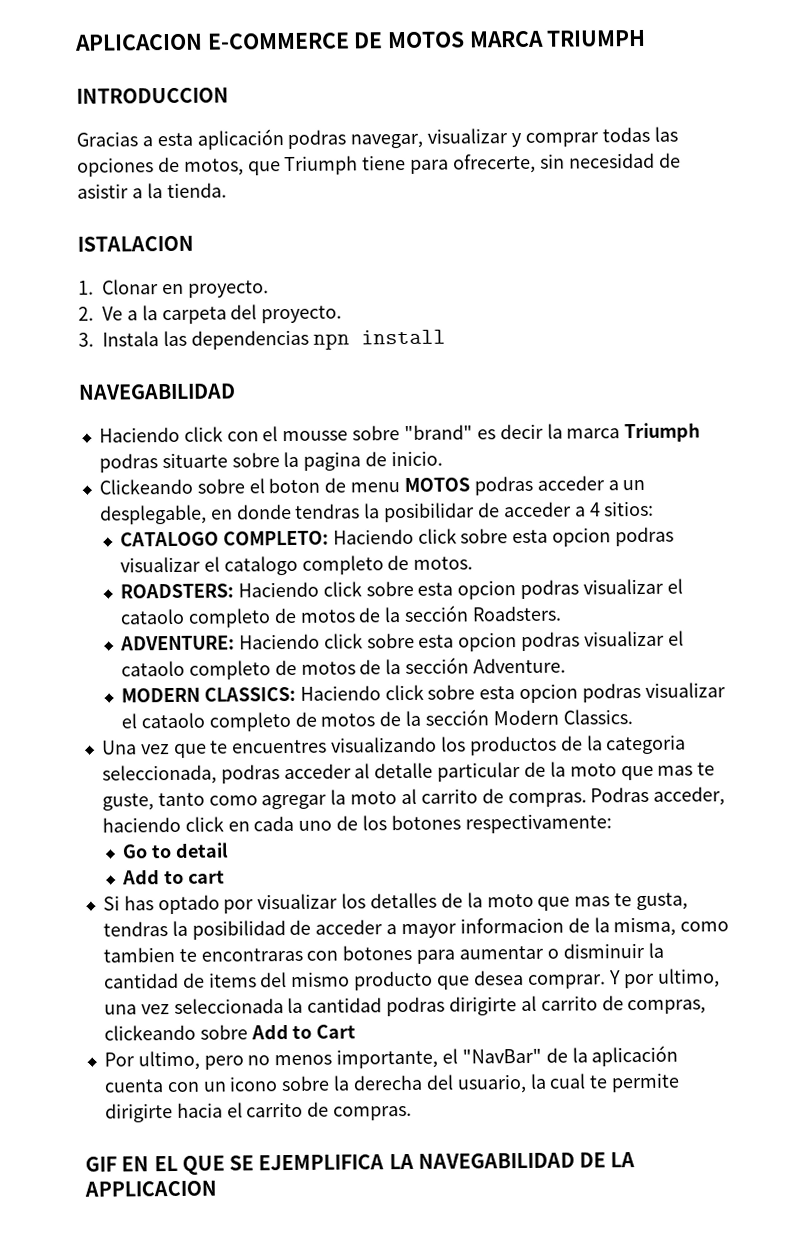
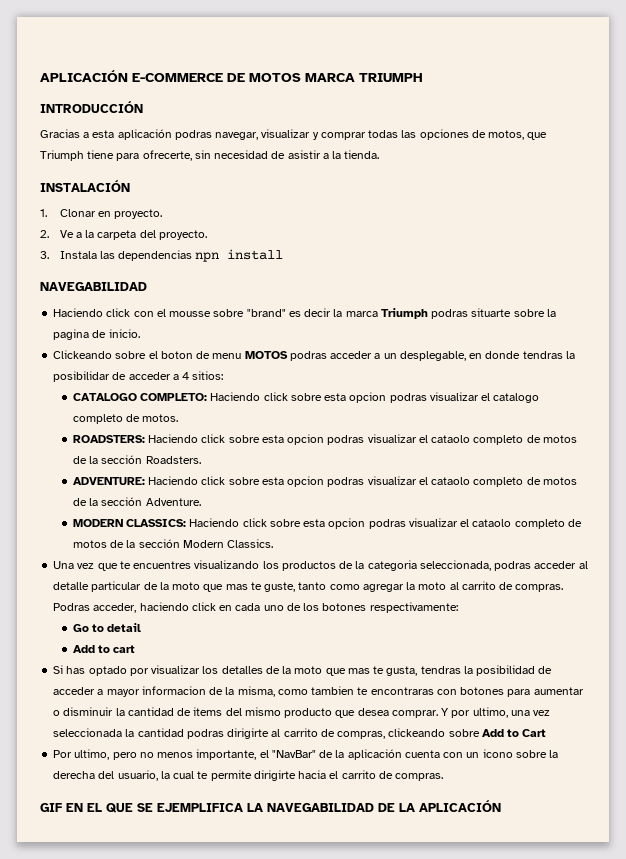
- APLICACION E-COMMERCE DE MOTOS MARCA TRIUMPH
+ APLICACIÓN E-COMMERCE DE MOTOS MARCA TRIUMPH
- INTRODUCCION
+ INTRODUCCIÓN
- ISTALACION
+ INSTALACIÓN
- GIF EN EL QUE SE EJEMPLIFICA LA NAVEGABILIDAD DE LA APPLICACION
+ GIF EN EL QUE SE EJEMPLIFICA LA NAVEGABILIDAD DE LA APLICACIÓN

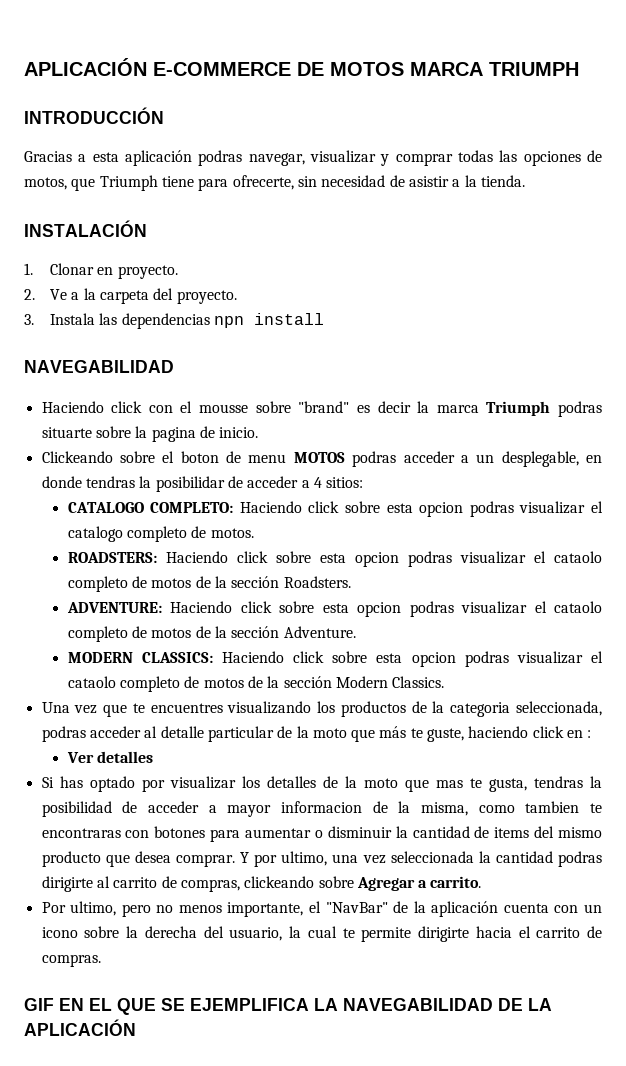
- Una vez que te encuentres visualizando los productos de la categoria seleccionada, podras acceder al detalle particular de la moto que mas te guste, tanto como agregar la moto al carrito de compras. Podras acceder, haciendo click en cada uno de los botones respectivamente:
- Go to detail
- Add to cart
+ Una vez que te encuentres visualizando los productos de la categoria seleccionada, podras acceder al detalle particular de la moto que más te guste, haciendo click en :
+ Ver detalles
- Y por ultimo, una vez seleccionada la cantidad podras dirigirte al carrito de compras, clickeando sobre Add to Cart
+ Y por ultimo, una vez seleccionada la cantidad podras dirigirte al carrito de compras, clickeando sobre Agregar a carrito.

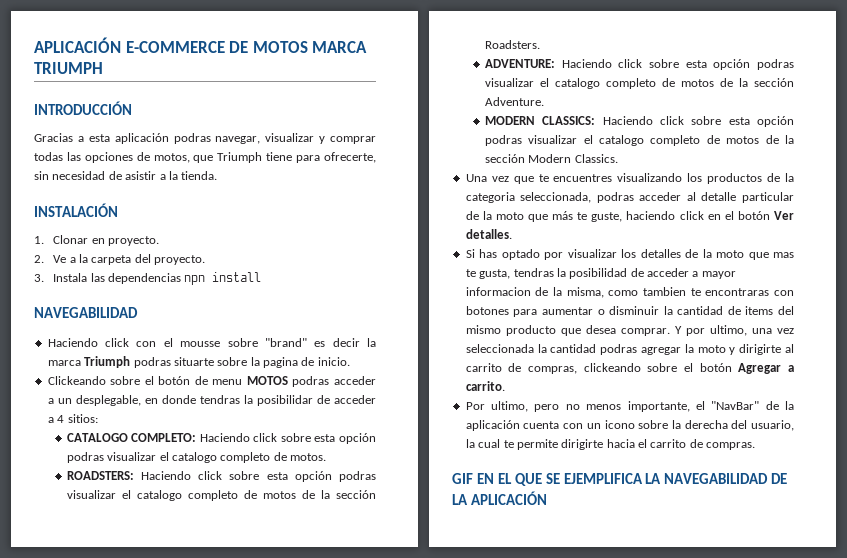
- Clickeando sobre el boton de menu MOTOS podras acceder a un desplegable, en donde tendras la posibilidar de acceder a 4 sitios:
+ Clickeando sobre el botón de menu MOTOS podras acceder a un desplegable, en donde tendras la posibilidar de acceder a 4 sitios:
- CATALOGO COMPLETO: Haciendo click sobre esta opcion podras visualizar el catalogo completo de motos.
+ CATALOGO COMPLETO: Haciendo click sobre esta opción podras visualizar el catalogo completo de motos.
- ROADSTERS: Haciendo click sobre esta opcion podras visualizar el cataolo completo de motos de la sección Roadsters.
+ ROADSTERS: Haciendo click sobre esta opción podras visualizar el catalogo completo de motos de la sección Roadsters.
- ADVENTURE: Haciendo click sobre esta opcion podras visualizar el cataolo completo de motos de la sección Adventure.
+ ADVENTURE: Haciendo click sobre esta opción podras visualizar el catalogo completo de motos de la sección Adventure.
- MODERN CLASSICS: Haciendo click sobre esta opcion podras visualizar el cataolo completo de motos de la sección Modern Classics.
+ MODERN CLASSICS: Haciendo click sobre esta opción podras visualizar el catalogo completo de motos de la sección Modern Classics.
- Una vez que te encuentres visualizando los productos de la categoria seleccionada, podras acceder al detalle particular de la moto que más te guste, haciendo click en :
- Ver detalles
+ Una vez que te encuentres visualizando los productos de la categoria seleccionada, podras acceder al detalle particular de la moto que más te guste, haciendo click en el botón Ver detalles.
- Y por ultimo, una vez seleccionada la cantidad podras dirigirte al carrito de compras, clickeando sobre Agregar a carrito.
+ Y por ultimo, una vez seleccionada la cantidad podras agregar la moto y dirigirte al carrito de compras, clickeando sobre el botón Agregar a carrito.

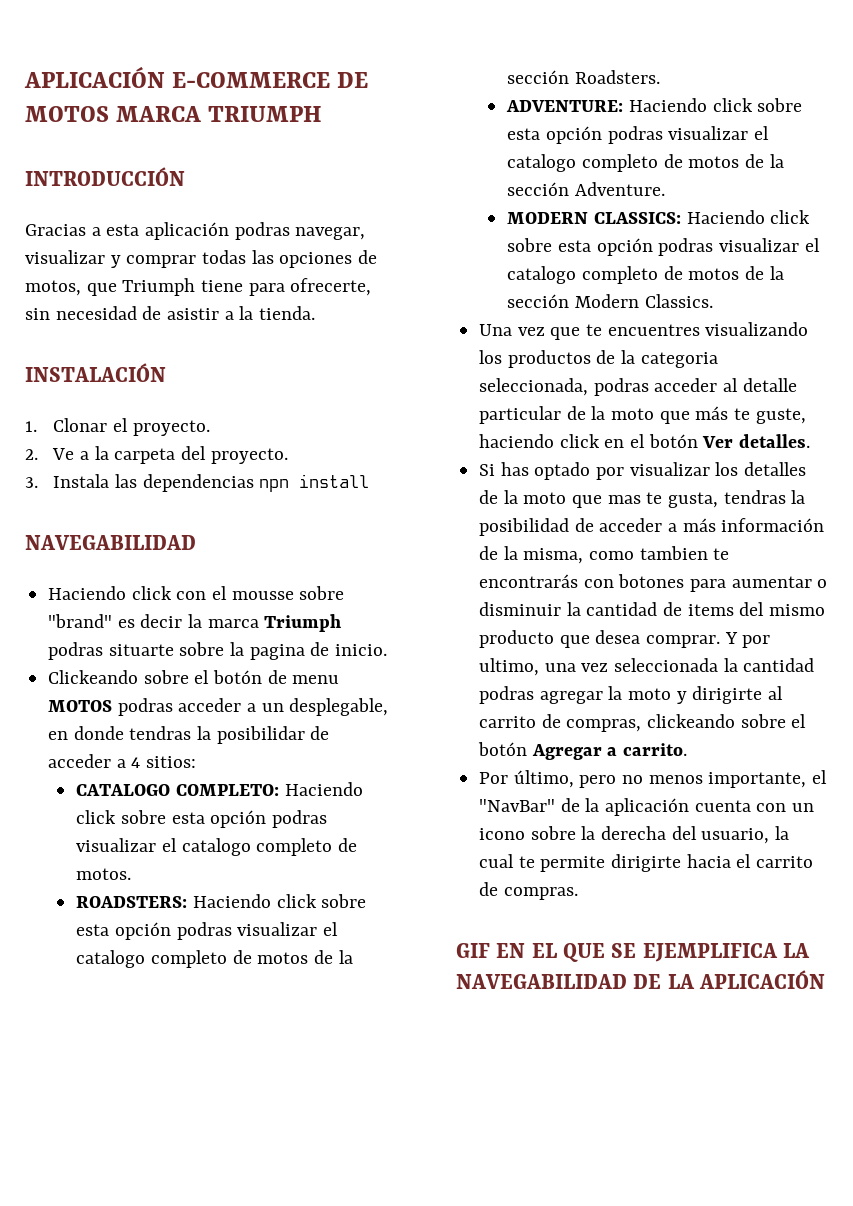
- 1. Clonar en proyecto.
+ 1. Clonar el proyecto.
- Si has optado por visualizar los detalles de la moto que mas te gusta, tendras la posibilidad de acceder a mayor informacion de la misma, como tambien te encontraras con botones para aumentar o disminuir la cantidad de items del mismo producto que desea comprar.
+ Si has optado por visualizar los detalles de la moto que mas te gusta, tendras la posibilidad de acceder a más información de la misma, como tambien te encontrarás con botones para aumentar o disminuir la cantidad de items del mismo producto que desea comprar.
- Por ultimo, pero no menos importante, el "NavBar" de la aplicación cuenta con un icono sobre la derecha del usuario, la cual te permite dirigirte hacia el carrito de compras.
+ Por último, pero no menos importante, el "NavBar" de la aplicación cuenta con un icono sobre la derecha del usuario, la cual te permite dirigirte hacia el carrito de compras.

